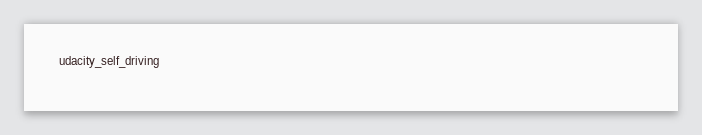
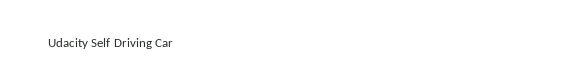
- udacity_self_driving
+ Udacity Self Driving Car

